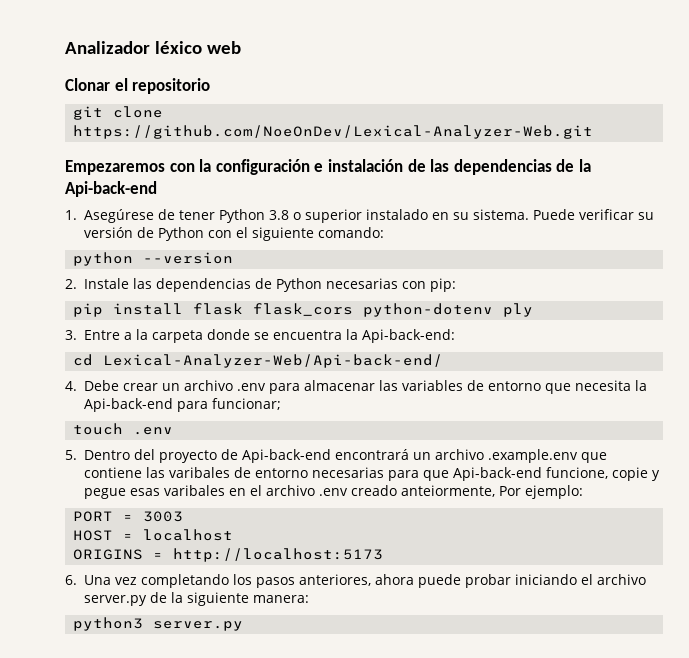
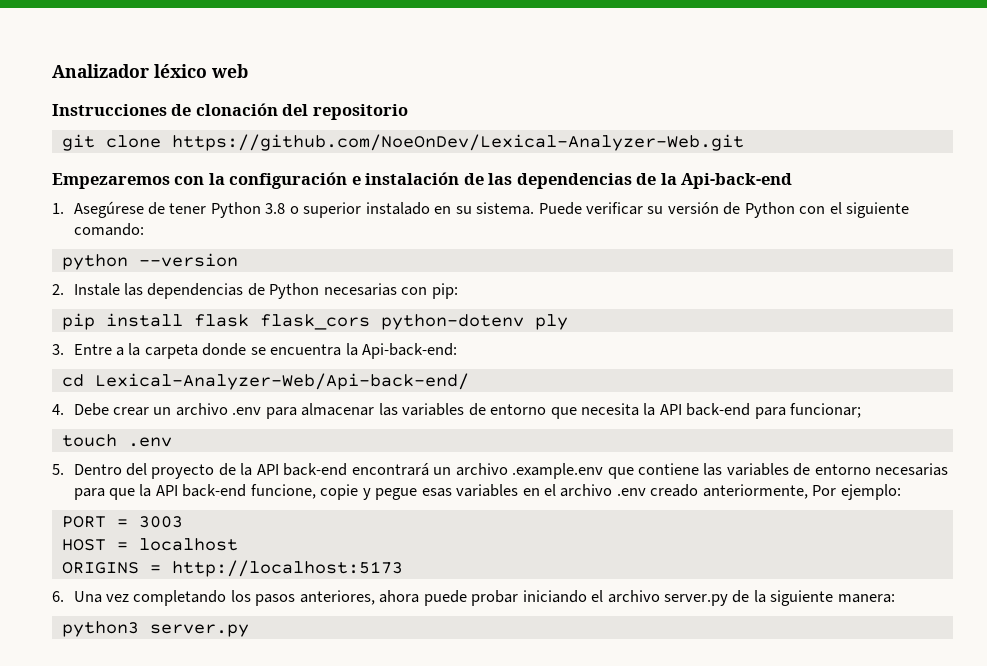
- Clonar el repositorio
+ Instrucciones de clonación del repositorio
- 4. Debe crear un archivo .env para almacenar las variables de entorno que necesita la Api-back-end para funcionar;
+ 4. Debe crear un archivo .env para almacenar las variables de entorno que necesita la API back-end para funcionar;
- 5. Dentro del proyecto de Api-back-end encontrará un archivo .example.env que contiene las varibales de entorno necesarias para que Api-back-end funcione, copie y pegue esas varibales en el archivo .env creado anteiormente, Por ejemplo:
+ 5. Dentro del proyecto de la API back-end encontrará un archivo .example.env que contiene las variables de entorno necesarias para que la API back-end funcione, copie y pegue esas variables en el archivo .env creado anteriormente, Por ejemplo:

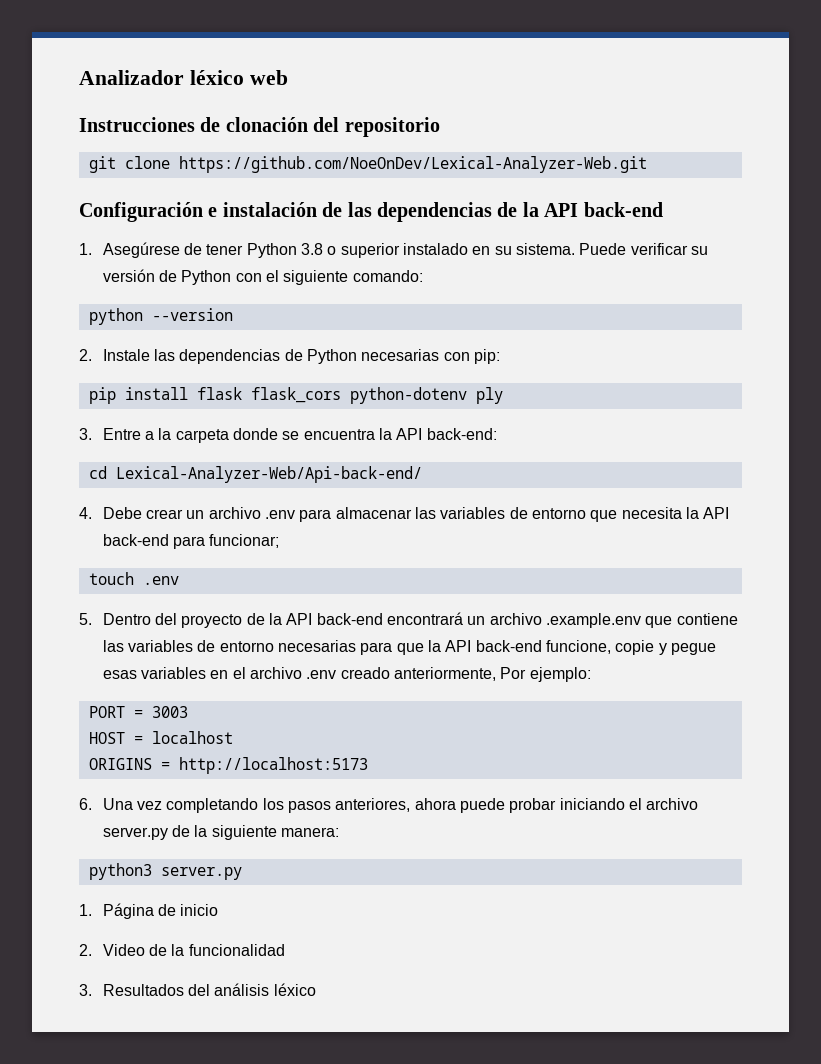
- Empezaremos con la configuración e instalación de las dependencias de la Api-back-end
+ Configuración e instalación de las dependencias de la API back-end
- 3. Entre a la carpeta donde se encuentra la Api-back-end:
+ 3. Entre a la carpeta donde se encuentra la API back-end:
+ 1. Página de inicio
+ 2. Video de la funcionalidad
+ 3. Resultados del análisis léxico

